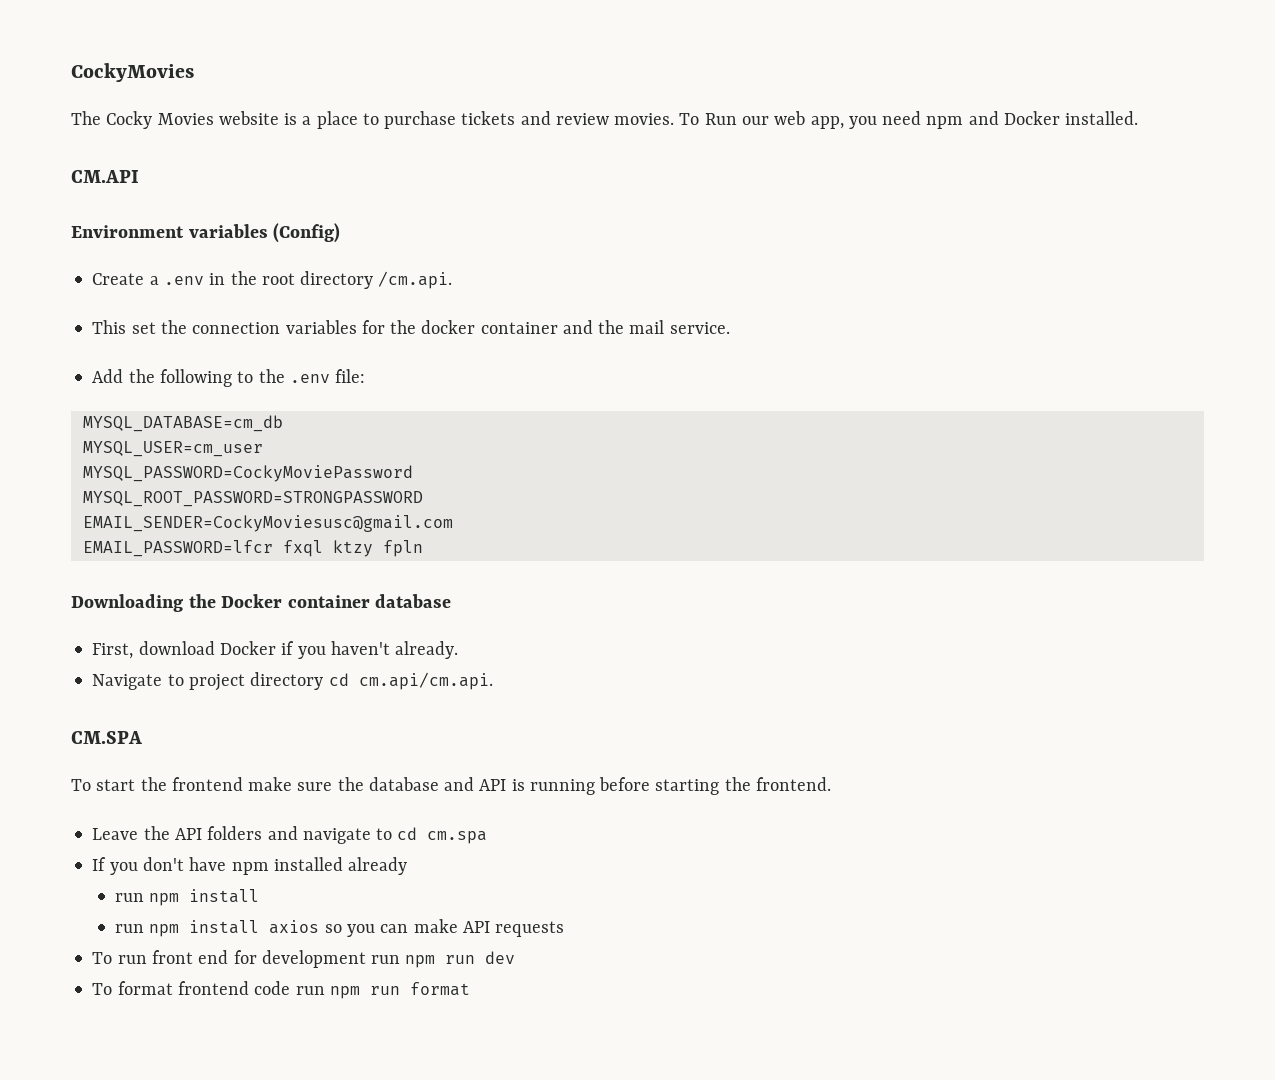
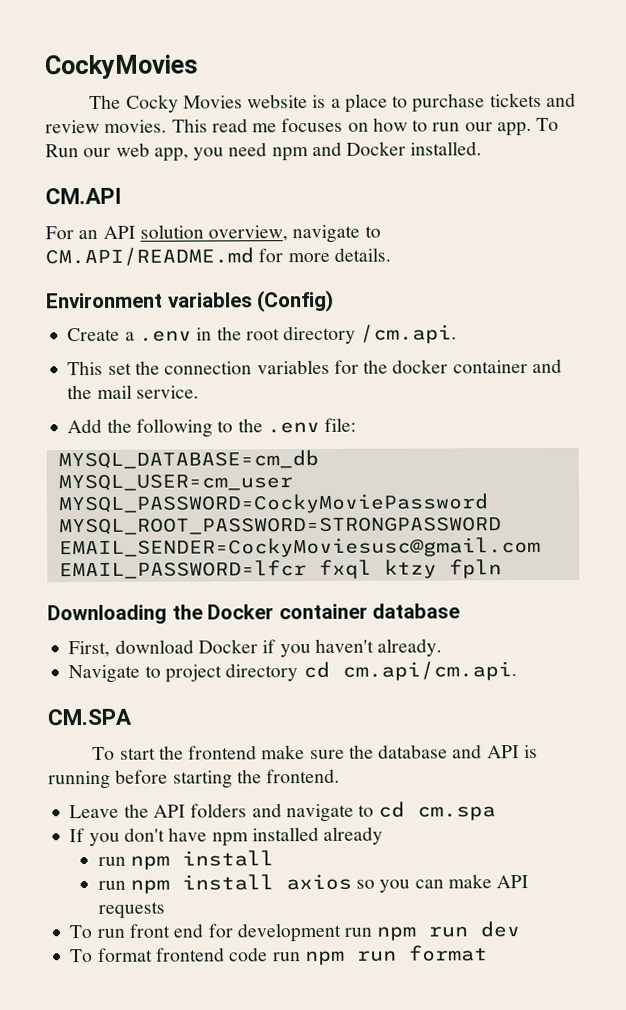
+ This read me focuses on how to run our app.
+ For an API solution overview, navigate to CM.API/README.md for more details.

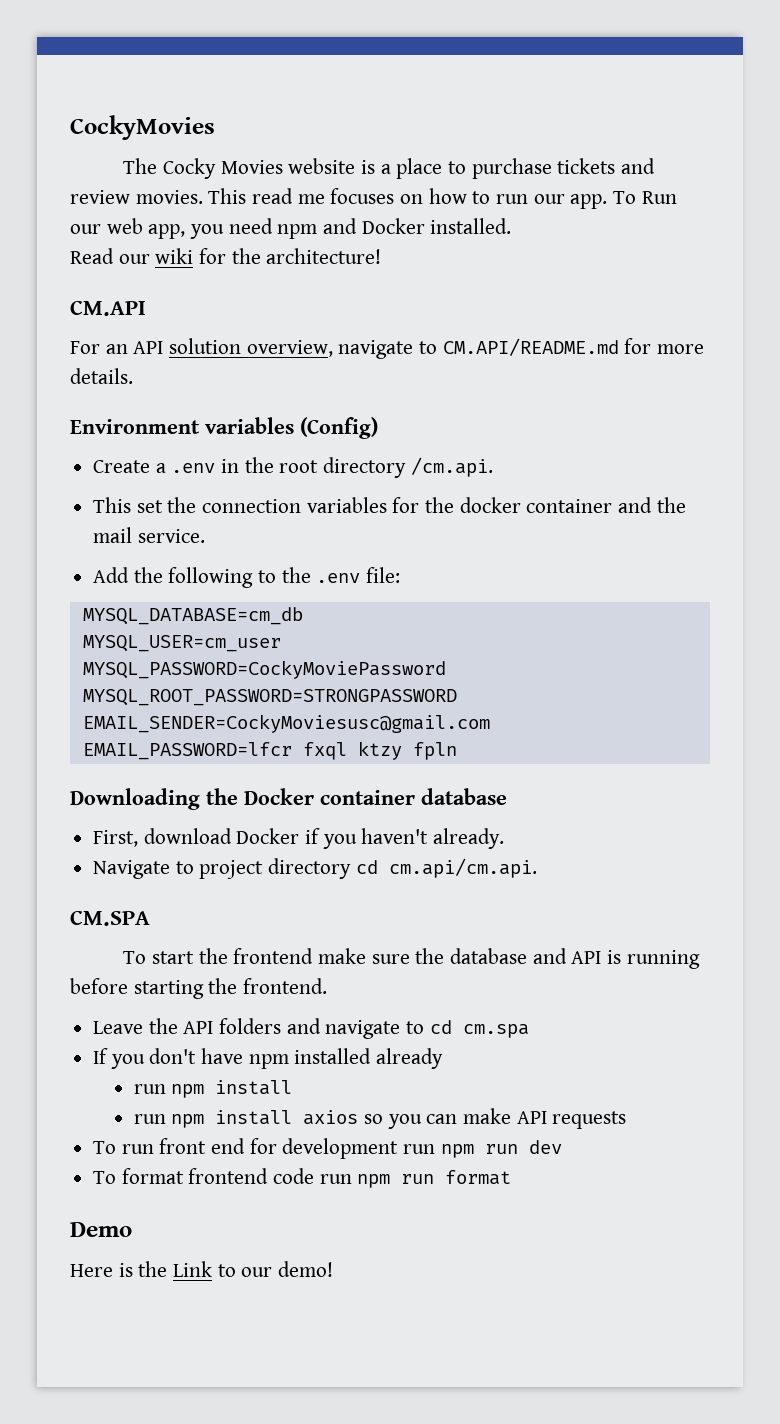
+ Read our wiki for the architecture!
+ Demo
+ Here is the Link to our demo!

